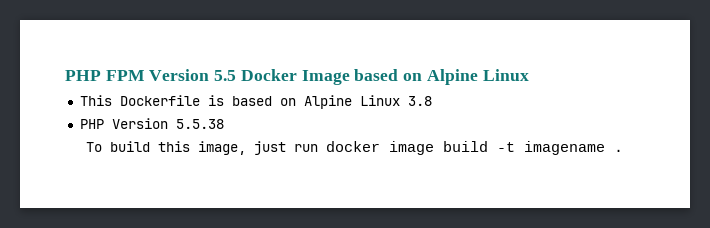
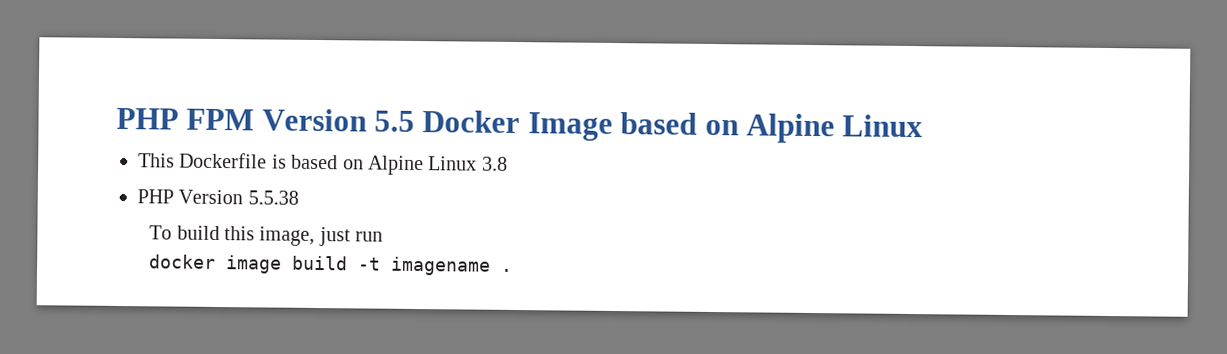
- To build this image, just run docker image build -t imagename .
+ To build this image, just run
+ docker image build -t imagename .

